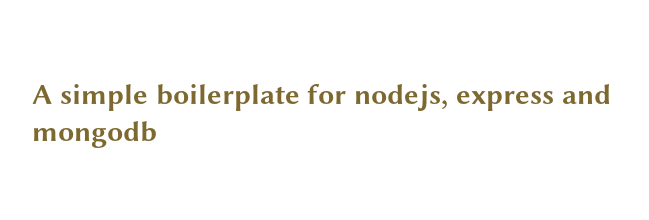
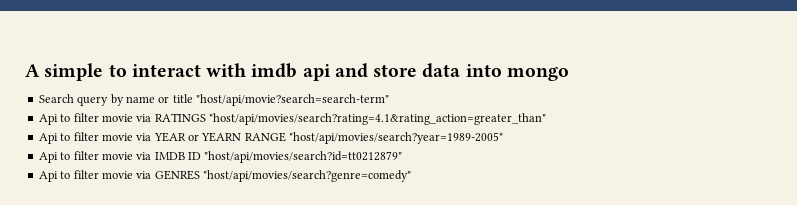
- A simple boilerplate for nodejs, express and mongodb
+ A simple to interact with imdb api and store data into mongo
+ Search query by name or title "host/api/movie?search=search-term"
+ Api to filter movie via RATINGS "host/api/movies/search?rating=4.1&rating_action=greater_than"
+ Api to filter movie via YEAR or YEARN RANGE "host/api/movies/search?year=1989-2005"
+ Api to filter movie via IMDB ID "host/api/movies/search?id=tt0212879"
+ Api to filter movie via GENRES "host/api/movies/search?genre=comedy"

